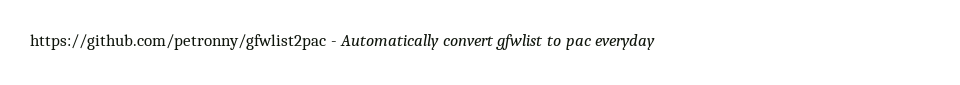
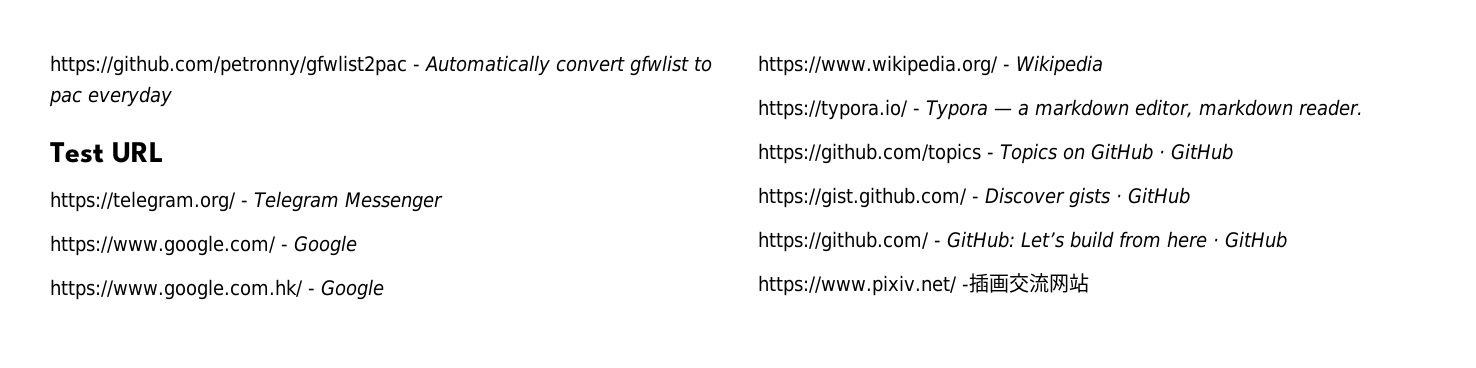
+ Test URL
+ https://telegram.org/ - Telegram Messenger
+ https://www.google.com/ - Google
+ https://www.google.com.hk/ - Google
+ https://www.wikipedia.org/ - Wikipedia
+ https://typora.io/ - Typora — a markdown editor, markdown reader.
+ https://github.com/topics - Topics on GitHub · GitHub
+ https://gist.github.com/ - Discover gists · GitHub
+ https://github.com/ - GitHub: Let’s build from here · GitHub
+ https://www.pixiv.net/ -插画交流网站

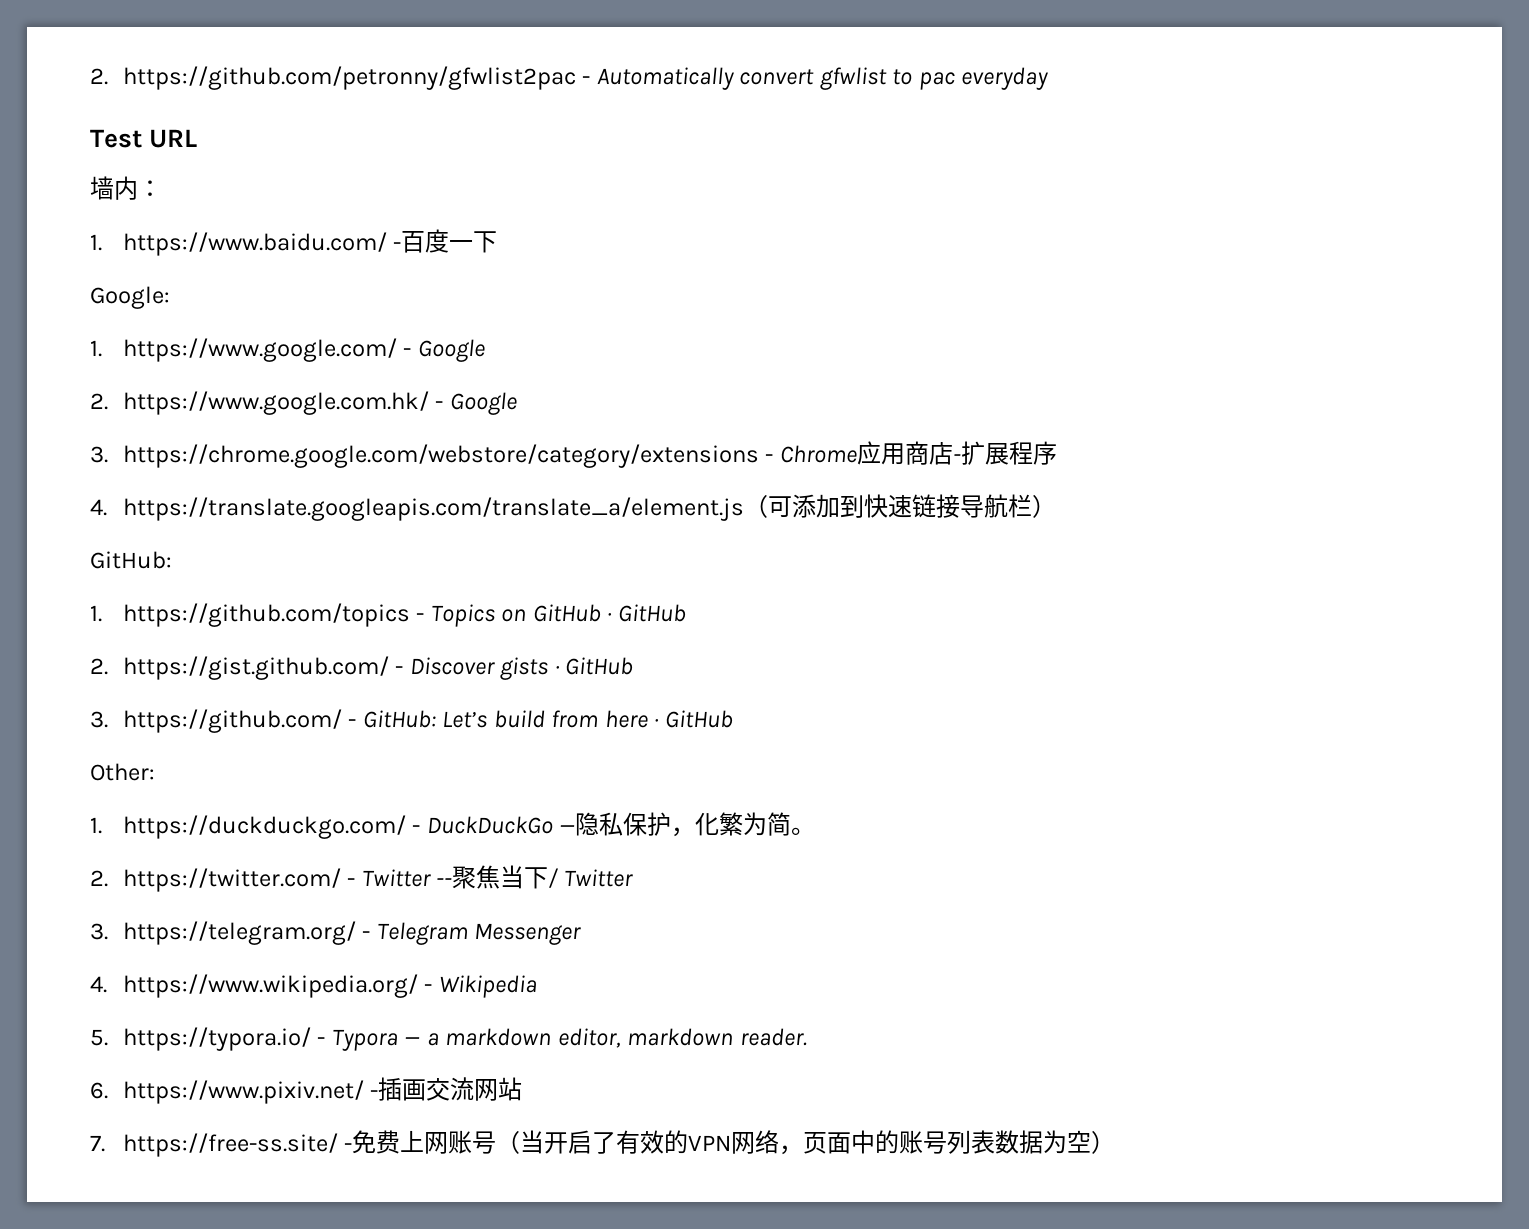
- https://github.com/petronny/gfwlist2pac - Automatically convert gfwlist to pac everyday
+ 2. https://github.com/petronny/gfwlist2pac - Automatically convert gfwlist to pac everyday
- https://telegram.org/ - Telegram Messenger
- https://www.google.com/ - Google
- https://www.google.com.hk/ - Google
- https://www.wikipedia.org/ - Wikipedia
+ 墙内：
+ 1. https://www.baidu.com/ -百度一下
+ Google:
+ 1. https://www.google.com/ - Google
+ 2. https://www.google.com.hk/ - Google
+ 3. https://chrome.google.com/webstore/category/extensions - Chrome应用商店-扩展程序
+ 4. https://translate.googleapis.com/translate_a/element.js（可添加到快速链接导航栏）
+ GitHub:
+ 1. https://github.com/topics - Topics on GitHub · GitHub
+ 2. https://gist.github.com/ - Discover gists · GitHub
+ 3. https://github.com/ - GitHub: Let’s build from here · GitHub
+ Other:
+ 1. https://duckduckgo.com/ - DuckDuckGo —隐私保护，化繁为简。
+ 2. https://twitter.com/ - Twitter --聚焦当下/ Twitter
+ 3. https://telegram.org/ - Telegram Messenger
+ 4. https://www.wikipedia.org/ - Wikipedia
- https://typora.io/ - Typora — a markdown editor, markdown reader.
+ 5. https://typora.io/ - Typora — a markdown editor, markdown reader.
- https://github.com/topics - Topics on GitHub · GitHub
- https://gist.github.com/ - Discover gists · GitHub
- https://github.com/ - GitHub: Let’s build from here · GitHub
- https://www.pixiv.net/ -插画交流网站
+ 6. https://www.pixiv.net/ -插画交流网站
+ 7. https://free-ss.site/ -免费上网账号（当开启了有效的VPN网络，页面中的账号列表数据为空）

